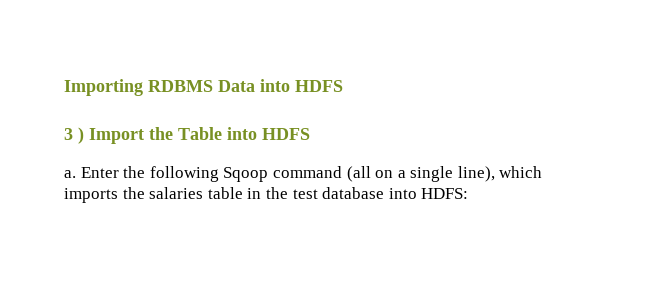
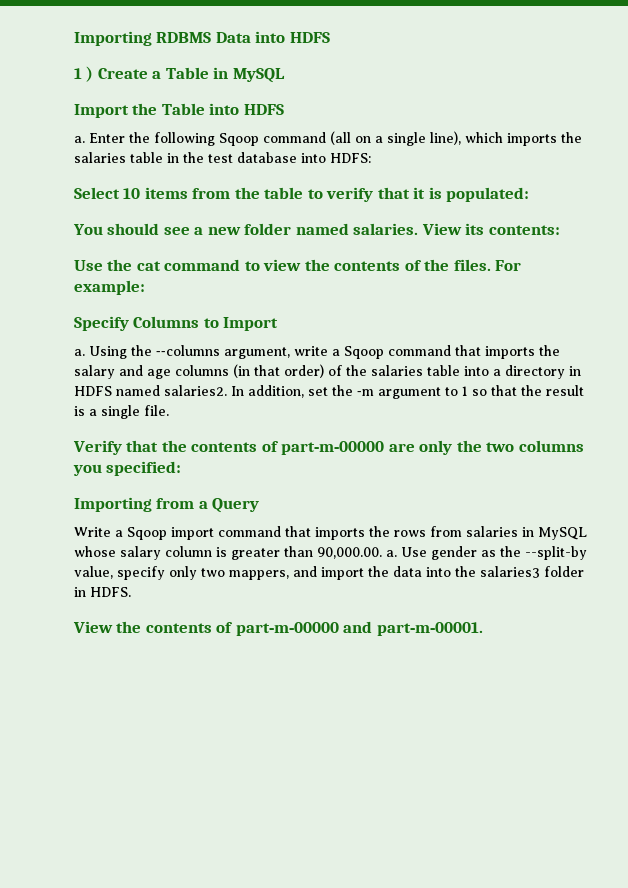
- 3 ) Import the Table into HDFS
+ 1 ) Create a Table in MySQL
+ Import the Table into HDFS
+ Select 10 items from the table to verify that it is populated:
+ You should see a new folder named salaries. View its contents:
+ Use the cat command to view the contents of the files. For example:
+ Specify Columns to Import
+ a. Using the ‐‐columns argument, write a Sqoop command that imports the salary and age columns (in that order) of the salaries table into a directory in HDFS named salaries2. In addition, set the ‐m argument to 1 so that the result is a single file.
+ Verify that the contents of part‐m‐00000 are only the two columns you specified:
+ Importing from a Query
+ Write a Sqoop import command that imports the rows from salaries in MySQL whose salary column is greater than 90,000.00. a. Use gender as the --split-by value, specify only two mappers, and import the data into the salaries3 folder in HDFS.
+ View the contents of part‐m‐00000 and part‐m‐00001.

